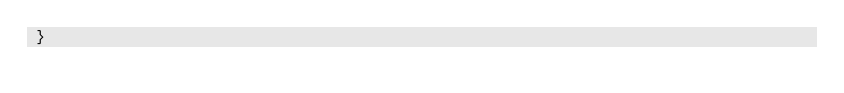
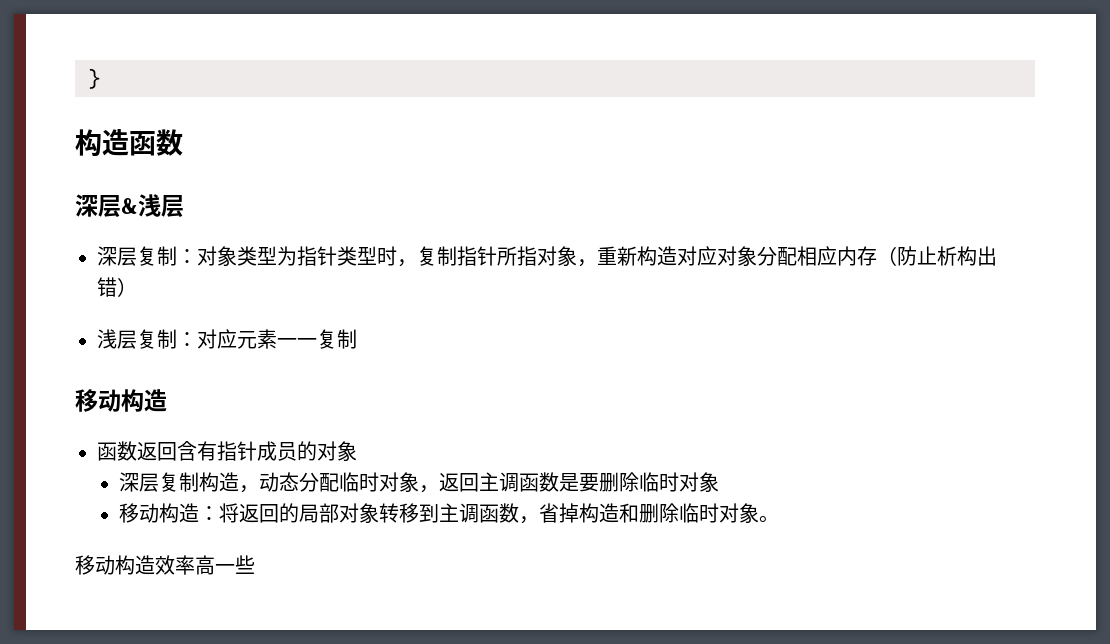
+ 构造函数
+ 深层&浅层
+ 深层复制：对象类型为指针类型时，复制指针所指对象，重新构造对应对象分配相应内存（防止析构出错）
+ 浅层复制：对应元素一一复制
+ 移动构造
+ 函数返回含有指针成员的对象
+ 深层复制构造，动态分配临时对象，返回主调函数是要删除临时对象
+ 移动构造：将返回的局部对象转移到主调函数，省掉构造和删除临时对象。
+ 移动构造效率高一些

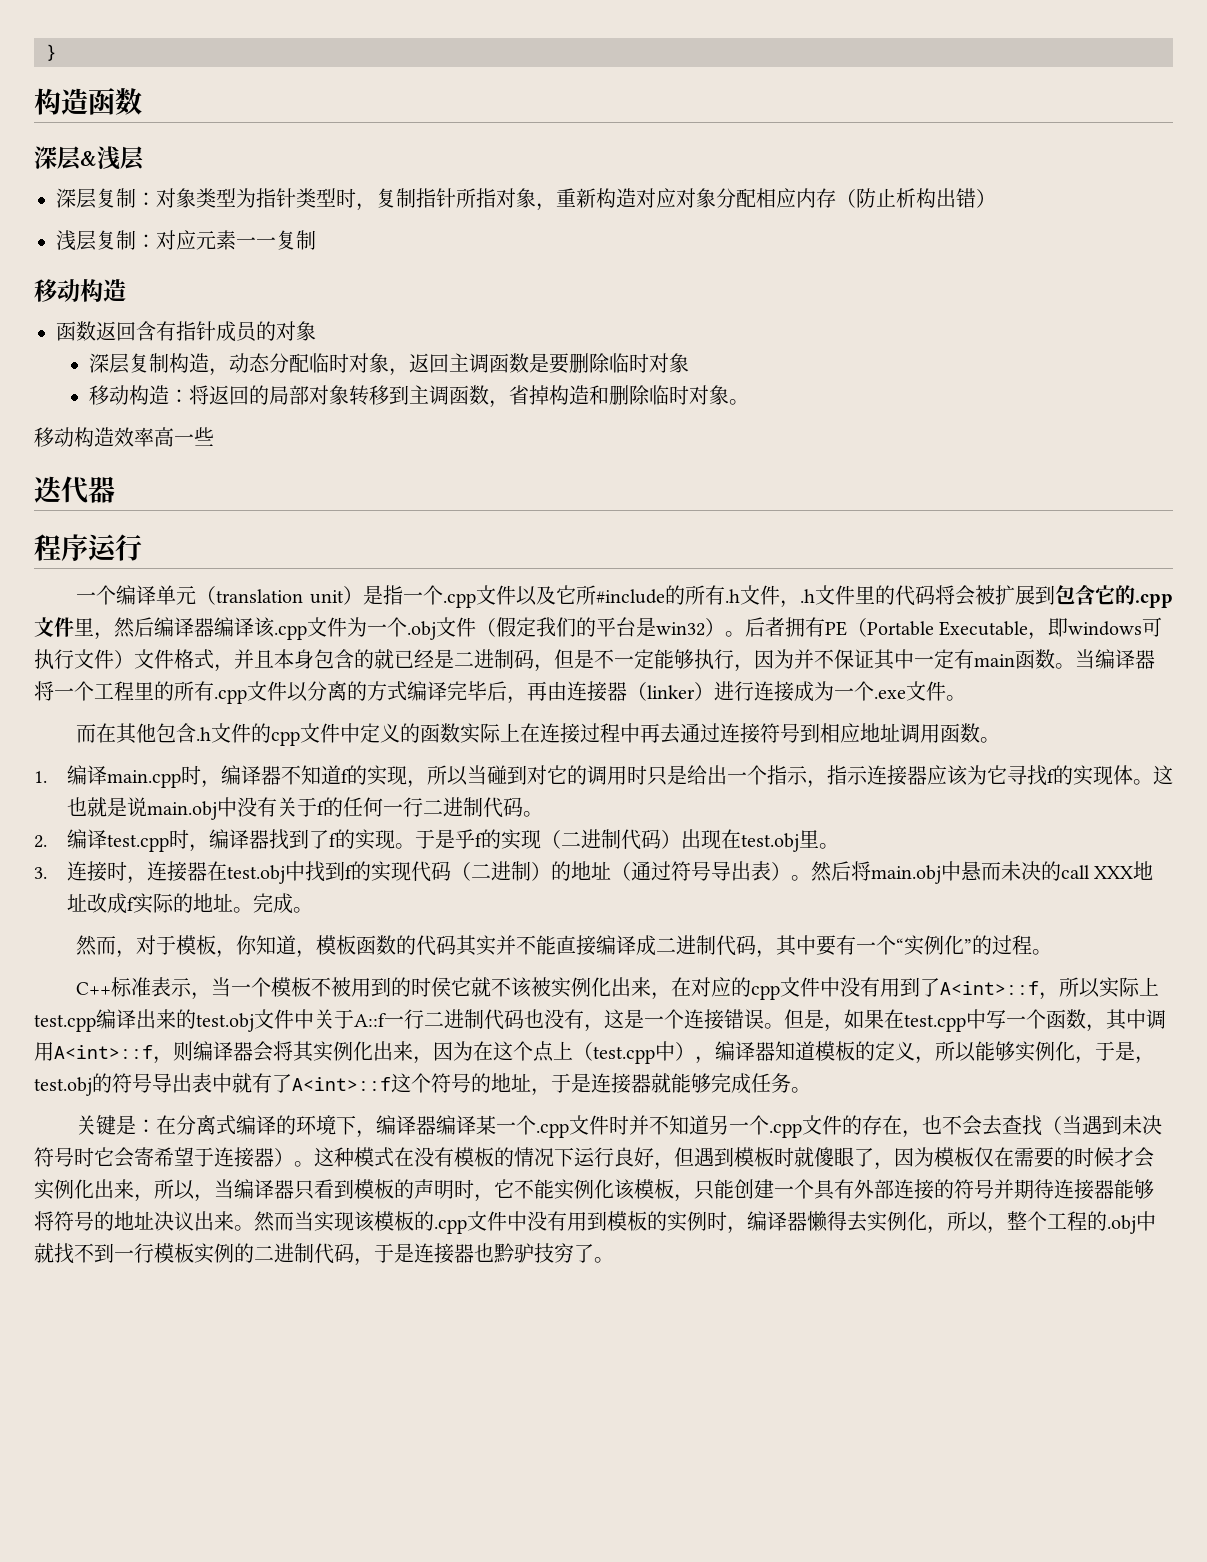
+ 迭代器
+ 程序运行
+ 一个编译单元（translation unit）是指一个.cpp文件以及它所#include的所有.h文件，.h文件里的代码将会被扩展到包含它的.cpp文件里，然后编译器编译该.cpp文件为一个.obj文件（假定我们的平台是win32）。后者拥有PE（Portable Executable，即windows可执行文件）文件格式，并且本身包含的就已经是二进制码，但是不一定能够执行，因为并不保证其中一定有main函数。当编译器将一个工程里的所有.cpp文件以分离的方式编译完毕后，再由连接器（linker）进行连接成为一个.exe文件。
+ 而在其他包含.h文件的cpp文件中定义的函数实际上在连接过程中再去通过连接符号到相应地址调用函数。
+ 1.编译main.cpp时，编译器不知道f的实现，所以当碰到对它的调用时只是给出一个指示，指示连接器应该为它寻找f的实现体。这也就是说main.obj中没有关于f的任何一行二进制代码。
+ 2.编译test.cpp时，编译器找到了f的实现。于是乎f的实现（二进制代码）出现在test.obj里。
+ 3.连接时，连接器在test.obj中找到f的实现代码（二进制）的地址（通过符号导出表）。然后将main.obj中悬而未决的call XXX地址改成f实际的地址。完成。
+ 然而，对于模板，你知道，模板函数的代码其实并不能直接编译成二进制代码，其中要有一个“实例化”的过程。
+ C++标准表示，当一个模板不被用到的时侯它就不该被实例化出来，在对应的cpp文件中没有用到了A<int>::f，所以实际上test.cpp编译出来的test.obj文件中关于A::f一行二进制代码也没有，这是一个连接错误。但是，如果在test.cpp中写一个函数，其中调用A<int>::f，则编译器会将其实例化出来，因为在这个点上（test.cpp中），编译器知道模板的定义，所以能够实例化，于是，test.obj的符号导出表中就有了A<int>::f这个符号的地址，于是连接器就能够完成任务。
+ 关键是：在分离式编译的环境下，编译器编译某一个.cpp文件时并不知道另一个.cpp文件的存在，也不会去查找（当遇到未决符号时它会寄希望于连接器）。这种模式在没有模板的情况下运行良好，但遇到模板时就傻眼了，因为模板仅在需要的时候才会实例化出来，所以，当编译器只看到模板的声明时，它不能实例化该模板，只能创建一个具有外部连接的符号并期待连接器能够将符号的地址决议出来。然而当实现该模板的.cpp文件中没有用到模板的实例时，编译器懒得去实例化，所以，整个工程的.obj中就找不到一行模板实例的二进制代码，于是连接器也黔驴技穷了。

